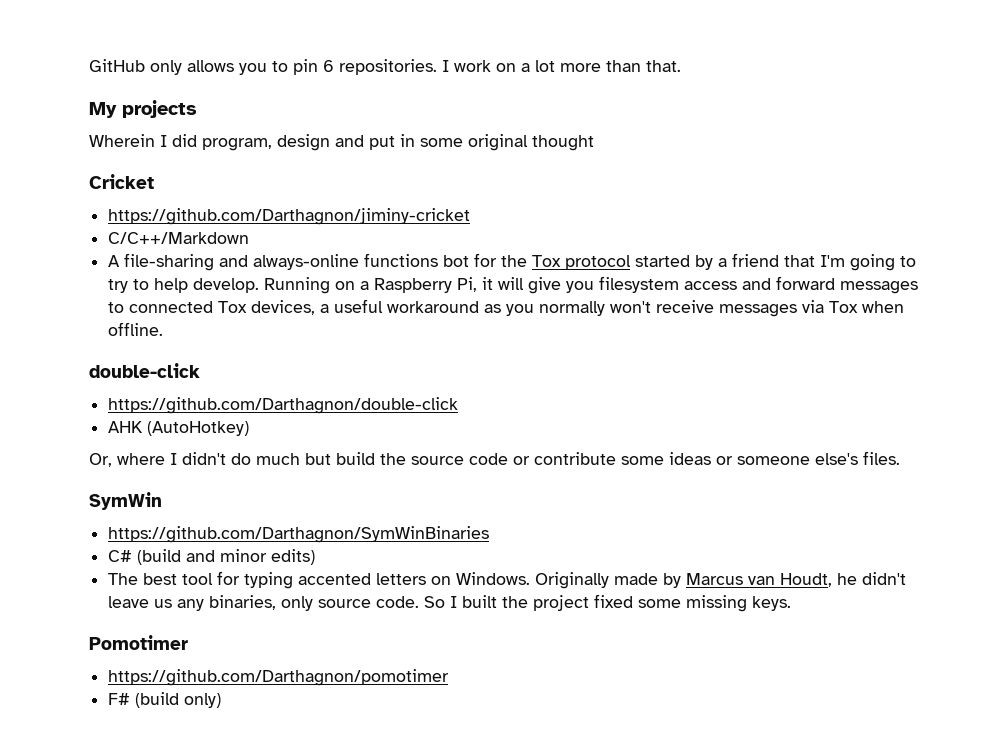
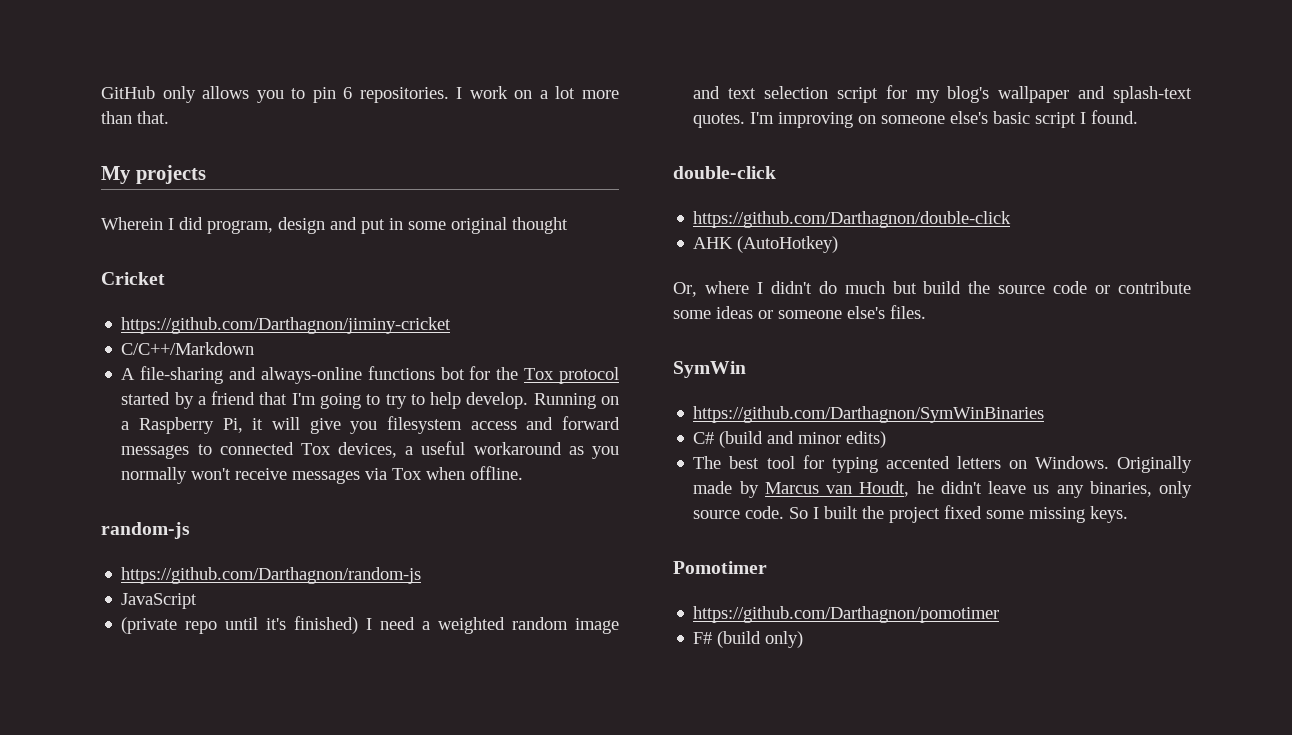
+ random-js
+ https://github.com/Darthagnon/random-js
+ JavaScript
+ (private repo until it's finished) I need a weighted random image and text selection script for my blog's wallpaper and splash-text quotes. I'm improving on someone else's basic script I found.

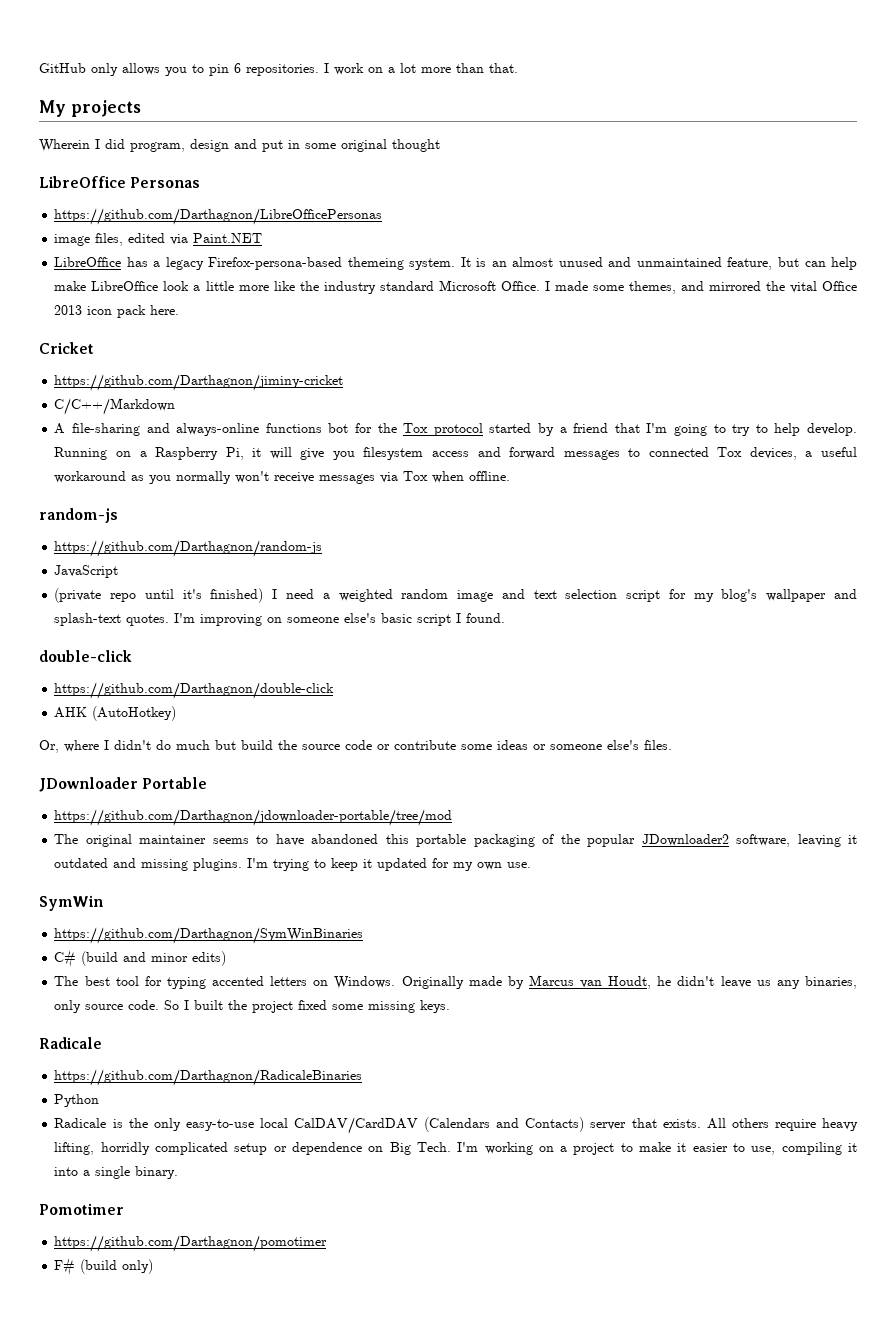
+ LibreOffice Personas
+ https://github.com/Darthagnon/LibreOfficePersonas
+ image files, edited via Paint.NET
+ LibreOffice has a legacy Firefox-persona-based themeing system. It is an almost unused and unmaintained feature, but can help make LibreOffice look a little more like the industry standard Microsoft Office. I made some themes, and mirrored the vital Office 2013 icon pack here.
+ JDownloader Portable
+ https://github.com/Darthagnon/jdownloader-portable/tree/mod
+ The original maintainer seems to have abandoned this portable packaging of the popular JDownloader2 software, leaving it outdated and missing plugins. I'm trying to keep it updated for my own use.
  So I built the project fixed some missing keys.
+ Radicale
+ https://github.com/Darthagnon/RadicaleBinaries
+ Python
+ Radicale is the only easy-to-use local CalDAV/CardDAV (Calendars and Contacts) server that exists. All others require heavy lifting, horridly complicated setup or dependence on Big Tech. I'm working on a project to make it easier to use, compiling it into a single binary.

